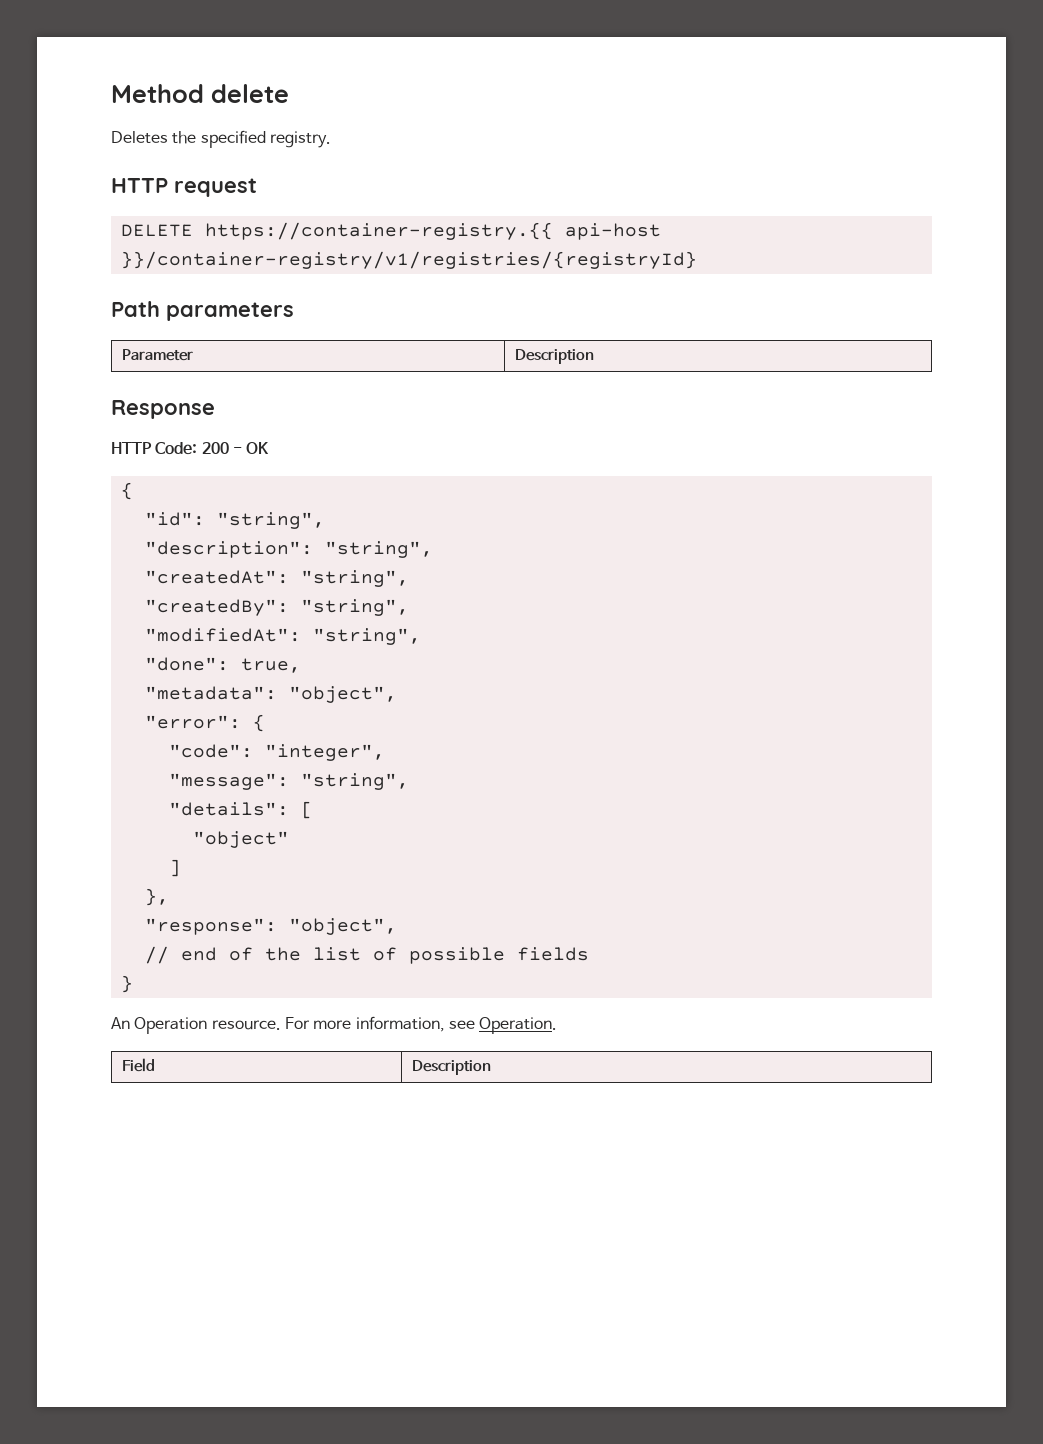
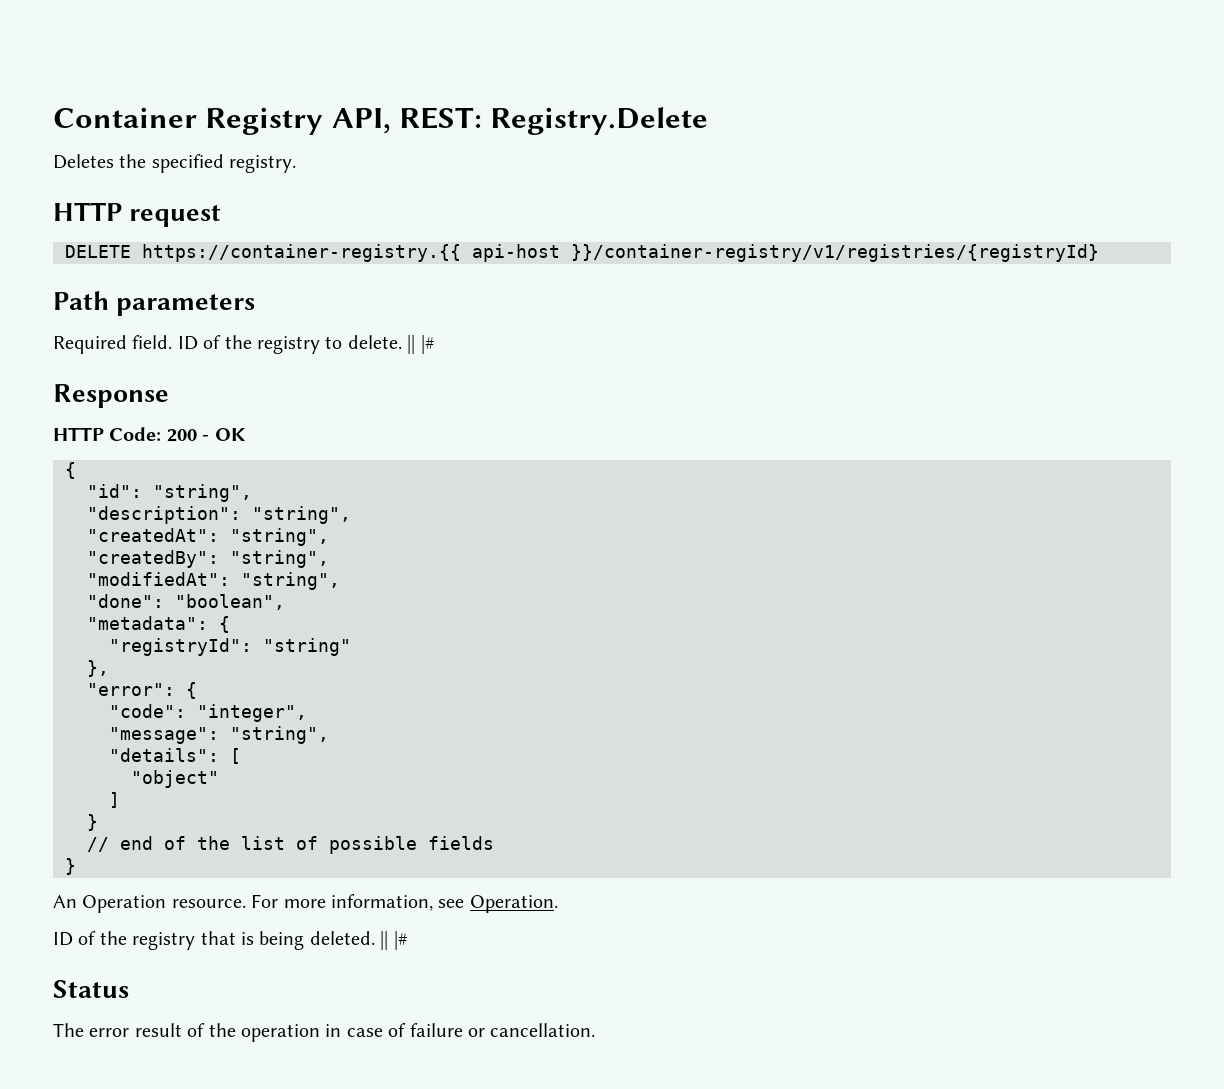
- Method delete
+ Container Registry API, REST: Registry.Delete
- Parameter | Description
+ Required field. ID of the registry to delete. || |#
- "done": true,
+ "done": "boolean",
- "metadata": "object",
+ "metadata": {
+ "registryId": "string"
+ },
  ]
- },
- "response": "object",
+ }
- Field | Description
+ ID of the registry that is being deleted. || |#
+ Status
+ The error result of the operation in case of failure or cancellation.

